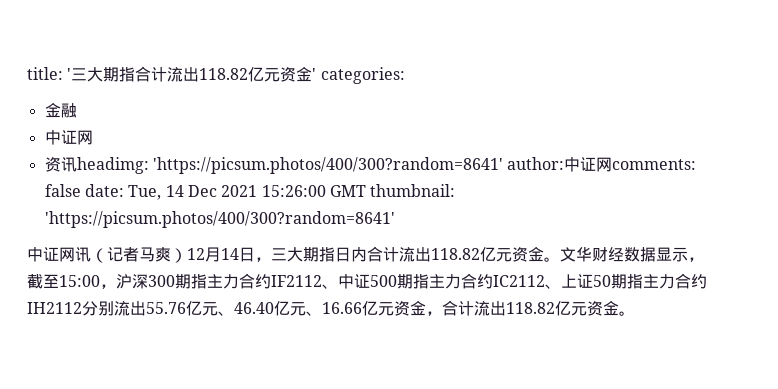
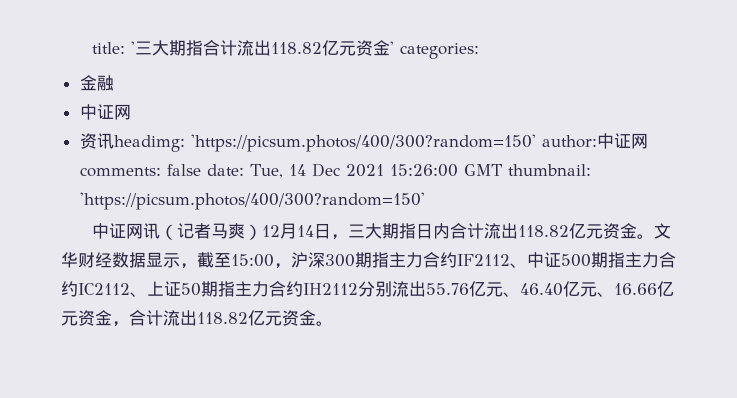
- 资讯headimg: 'https://picsum.photos/400/300?random=8641' author:中证网comments: false date: Tue, 14 Dec 2021 15:26:00 GMT thumbnail: 'https://picsum.photos/400/300?random=8641'
+ 资讯headimg: 'https://picsum.photos/400/300?random=150' author:中证网comments: false date: Tue, 14 Dec 2021 15:26:00 GMT thumbnail: 'https://picsum.photos/400/300?random=150'

